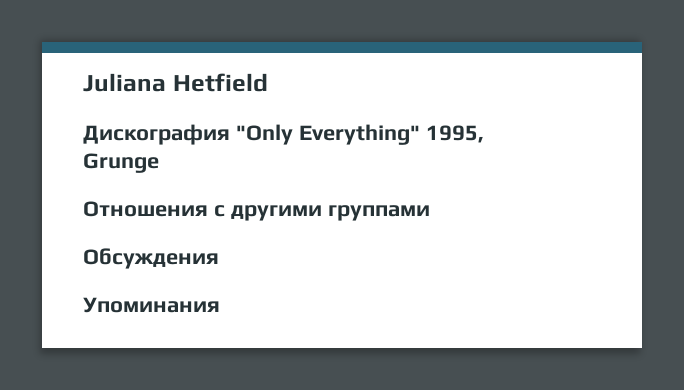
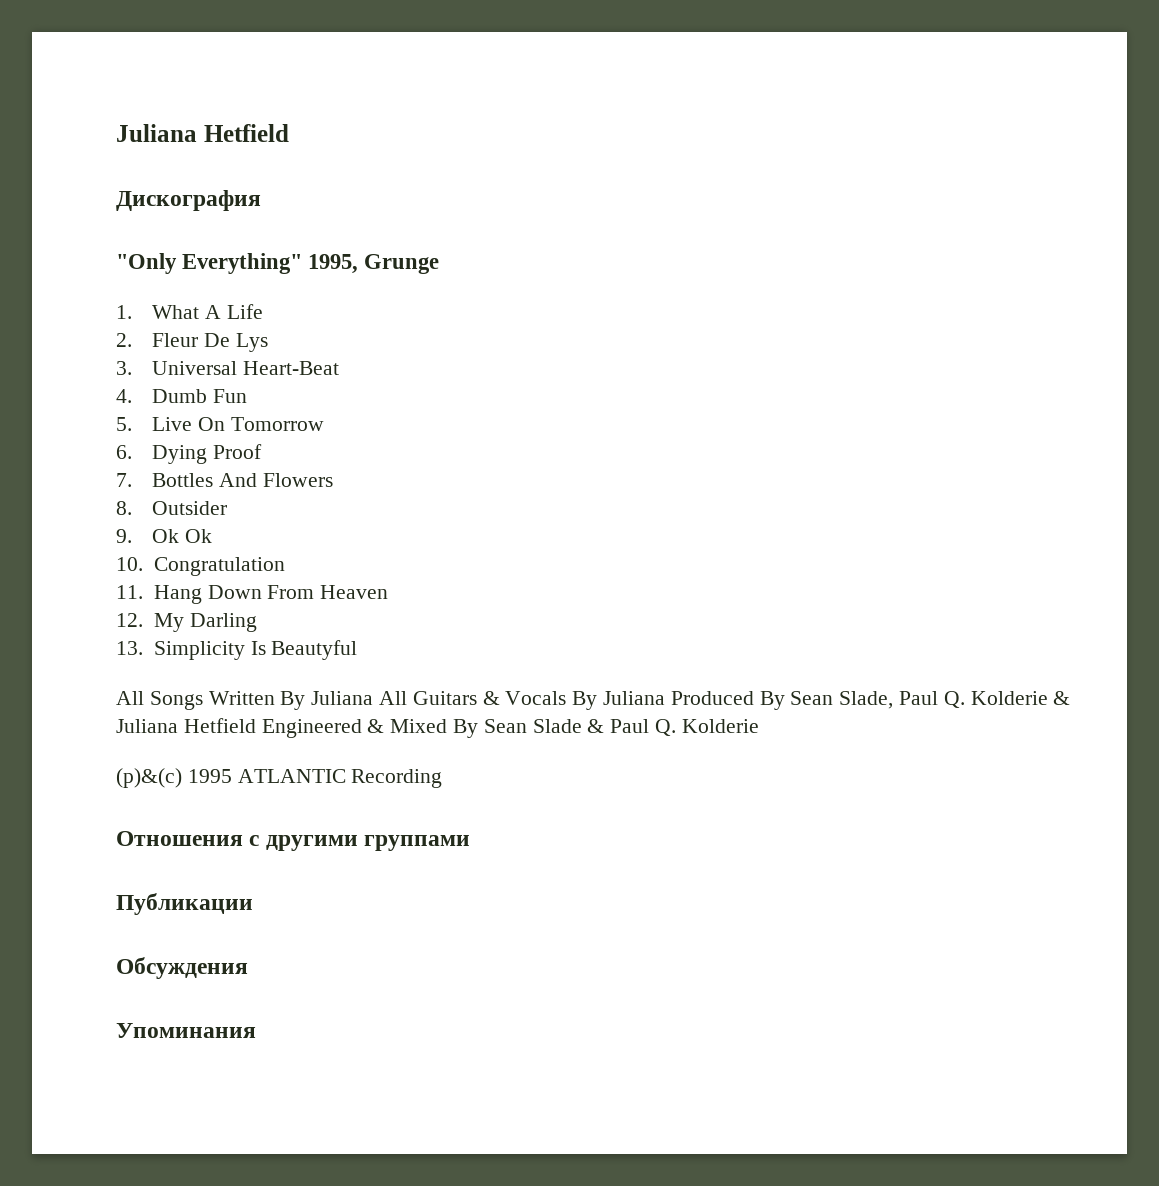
- Дискография "Only Everything" 1995, Grunge
+ Дискография
+ "Only Everything" 1995, Grunge
+ 1. What A Life
+ 2. Fleur De Lys
+ 3. Universal Heart-Beat
+ 4. Dumb Fun
+ 5. Live On Tomorrow
+ 6. Dying Proof
+ 7. Bottles And Flowers
+ 8. Outsider
+ 9. Ok Ok
+ 10. Congratulation
+ 11. Hang Down From Heaven
+ 12. My Darling
+ 13. Simplicity Is Beautyful
+ All Songs Written By Juliana All Guitars & Vocals By Juliana Produced By Sean Slade, Paul Q. Kolderie & Juliana Hetfield Engineered & Mixed By Sean Slade & Paul Q. Kolderie
+ (p)&(c) 1995 ATLANTIC Recording
+ Публикации

